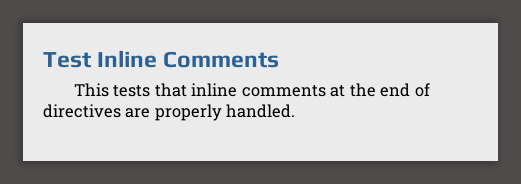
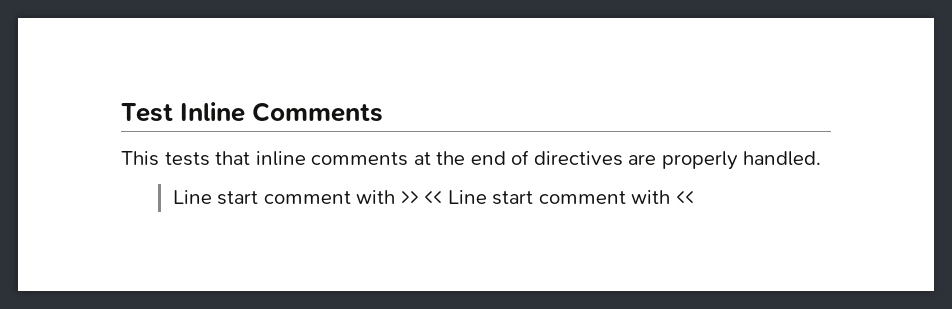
+ Line start comment with >> << Line start comment with <<

